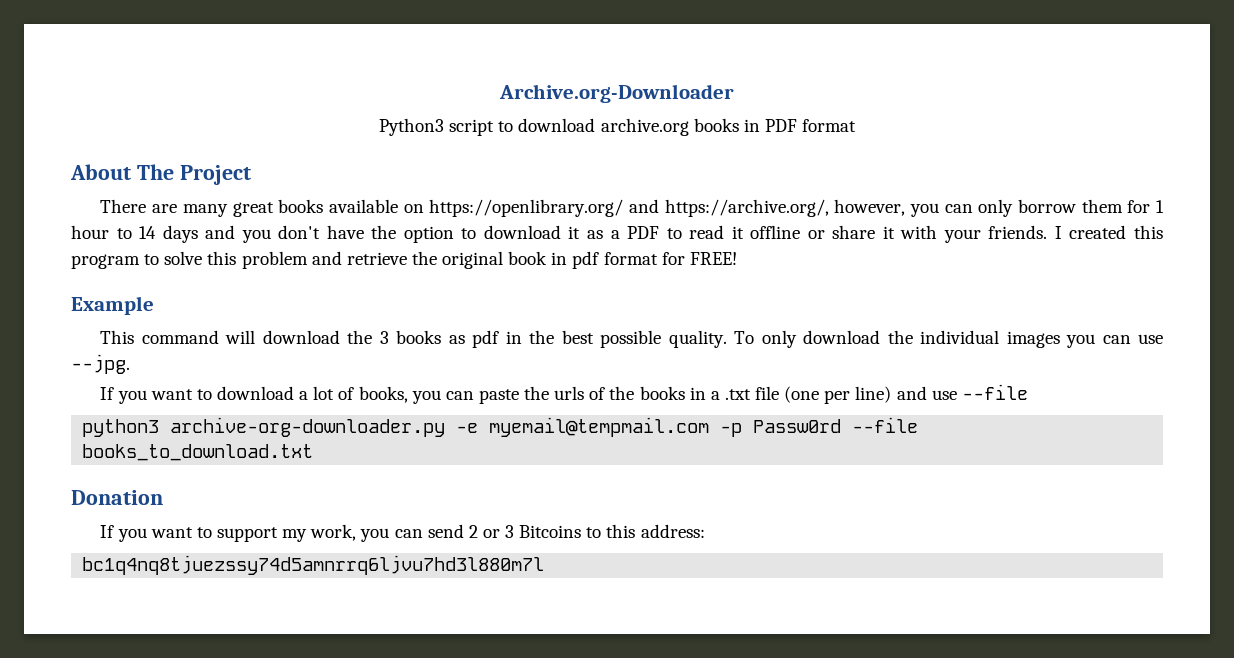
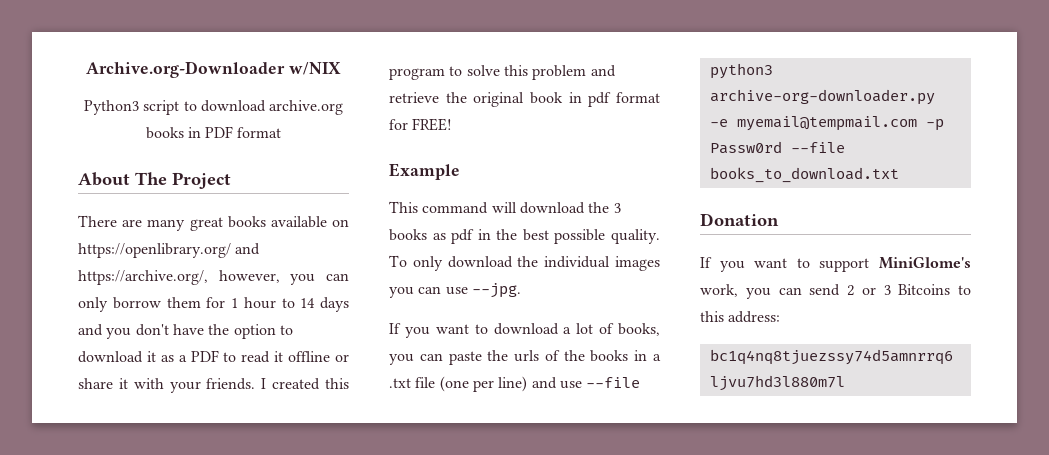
- Archive.org-Downloader
+ Archive.org-Downloader w/NIX
- If you want to support my work, you can send 2 or 3 Bitcoins to this address:
+ If you want to support MiniGlome's work, you can send 2 or 3 Bitcoins to this address:

